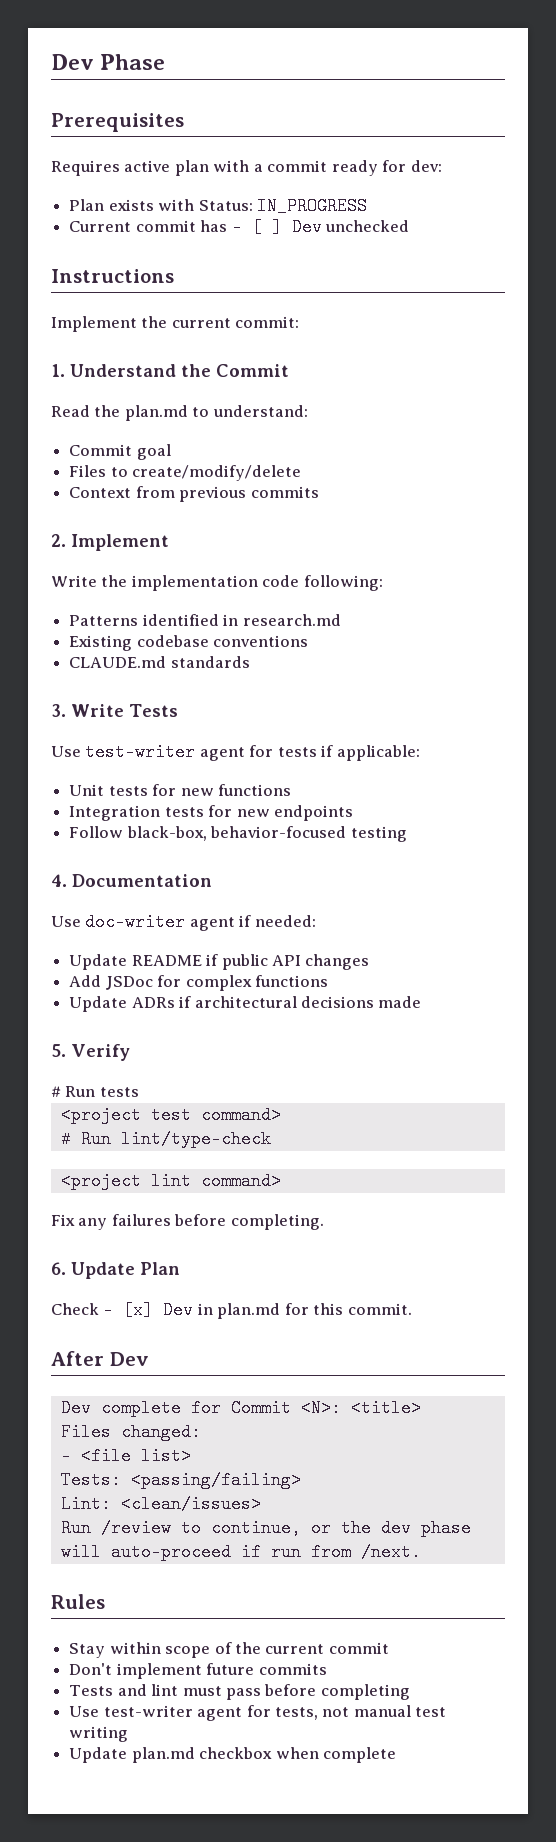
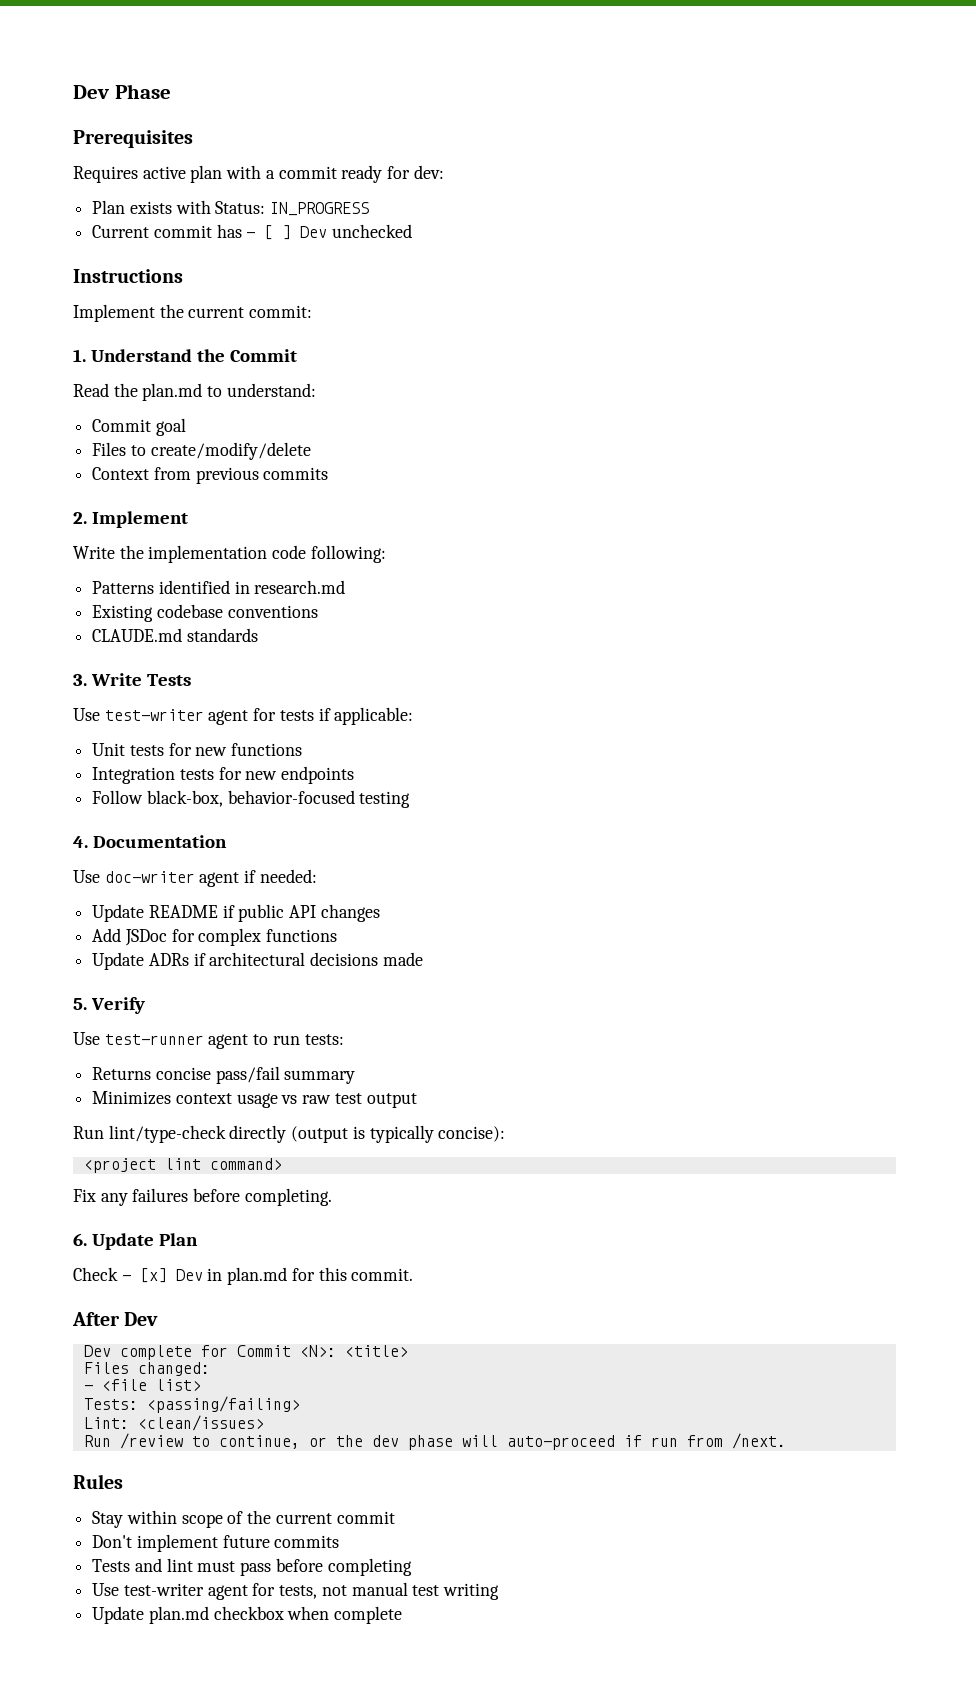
- # Run tests
- <project test command>
- # Run lint/type-check
+ Use test-runner agent to run tests:
+ Returns concise pass/fail summary
+ Minimizes context usage vs raw test output
+ Run lint/type-check directly (output is typically concise):

